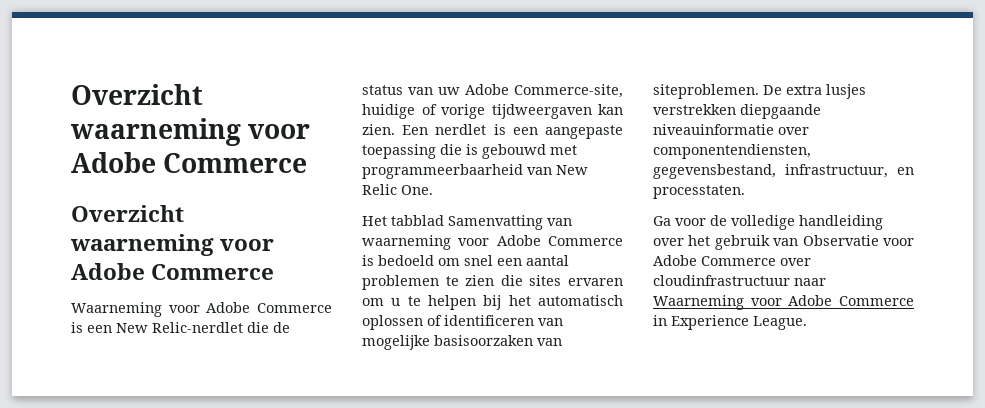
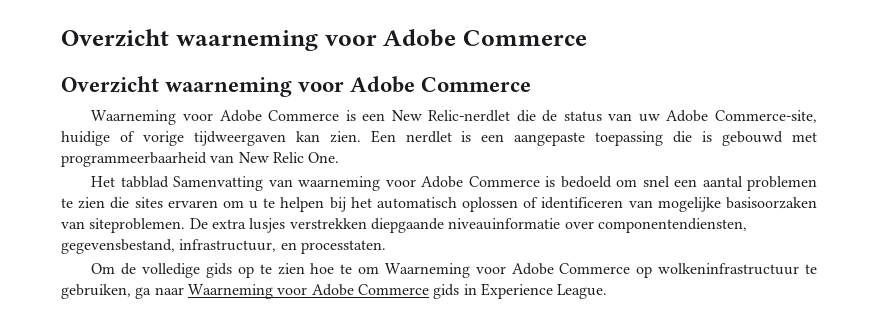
- Ga voor de volledige handleiding over het gebruik van Observatie voor Adobe Commerce over cloudinfrastructuur naar Waarneming voor Adobe Commerce in Experience League.
+ Om de volledige gids op te zien hoe te om Waarneming voor Adobe Commerce op wolkeninfrastructuur te gebruiken, ga naar Waarneming voor Adobe Commerce gids in Experience League.

